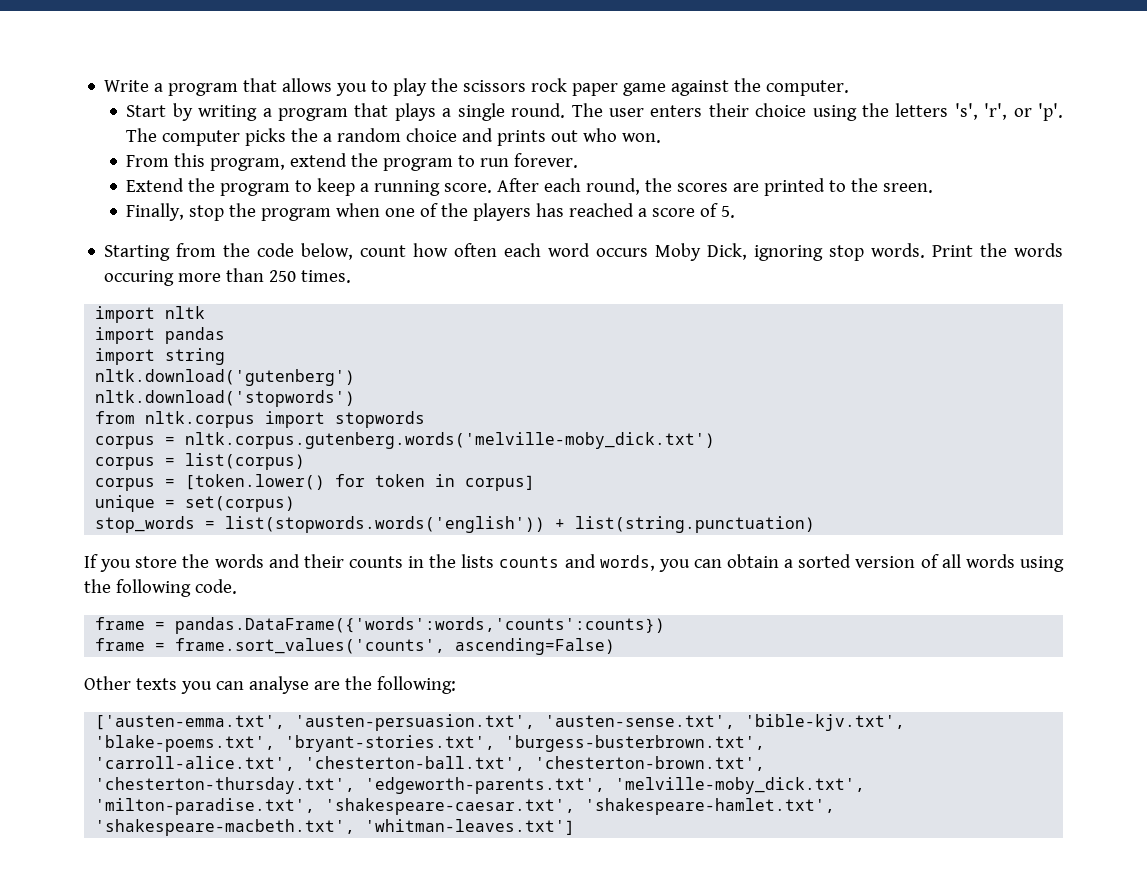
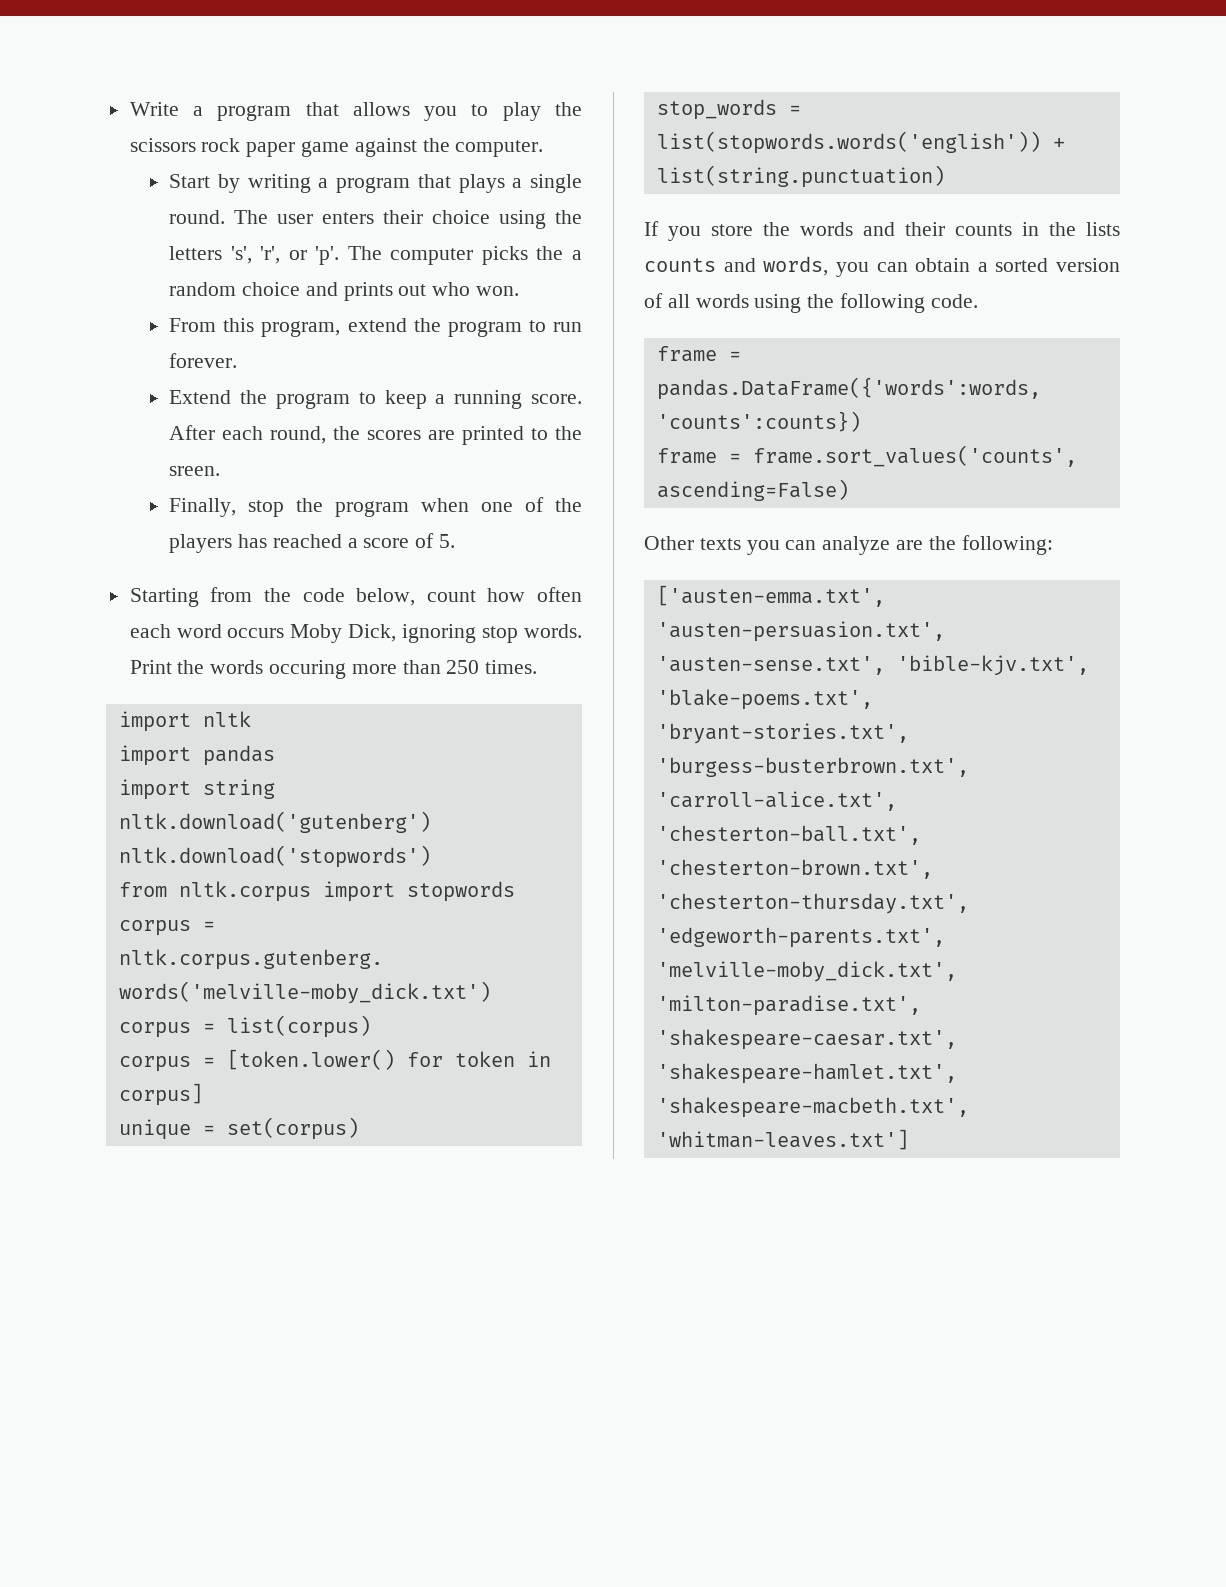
- Other texts you can analyse are the following:
+ Other texts you can analyze are the following:

